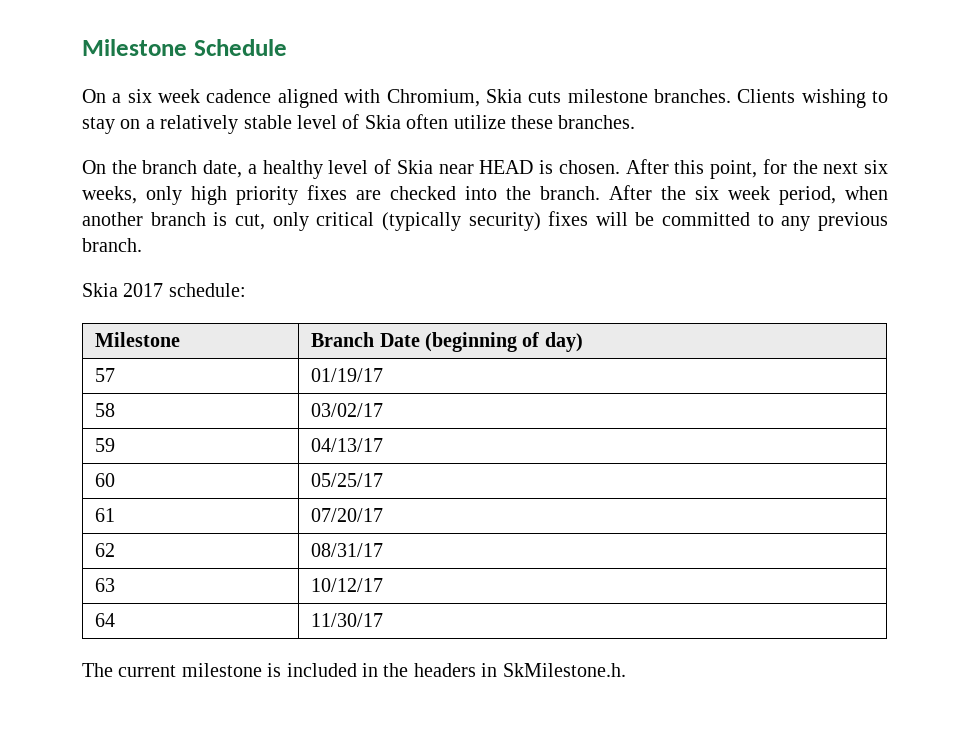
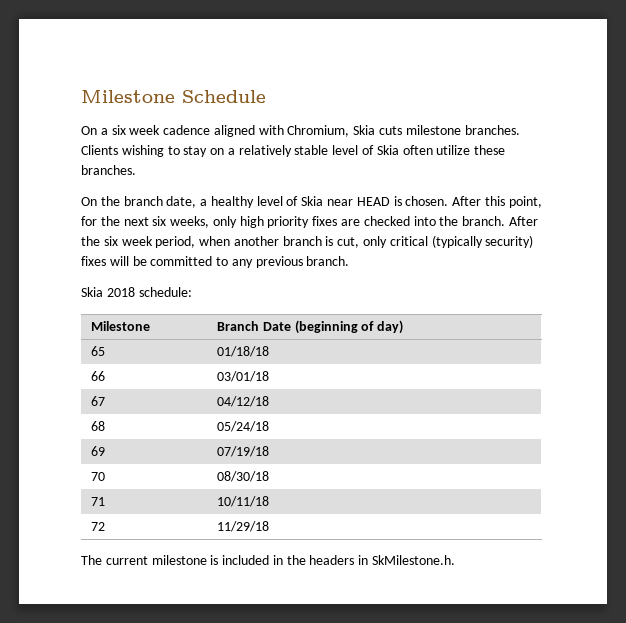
- Skia 2017 schedule:
+ Skia 2018 schedule:
- 57 | 01/19/17
- 58 | 03/02/17
- 59 | 04/13/17
- 60 | 05/25/17
- 61 | 07/20/17
- 62 | 08/31/17
- 63 | 10/12/17
- 64 | 11/30/17
+ 65 | 01/18/18
+ 66 | 03/01/18
+ 67 | 04/12/18
+ 68 | 05/24/18
+ 69 | 07/19/18
+ 70 | 08/30/18
+ 71 | 10/11/18
+ 72 | 11/29/18

